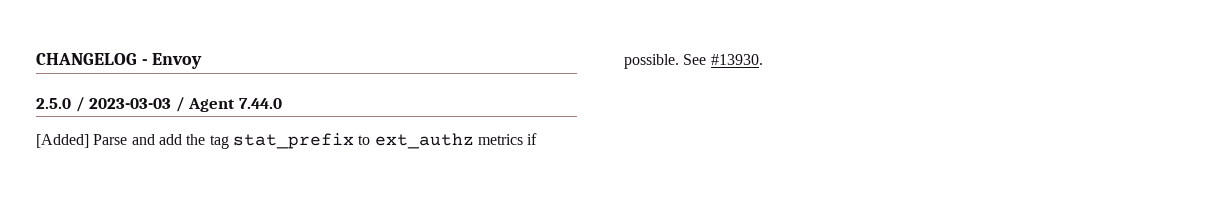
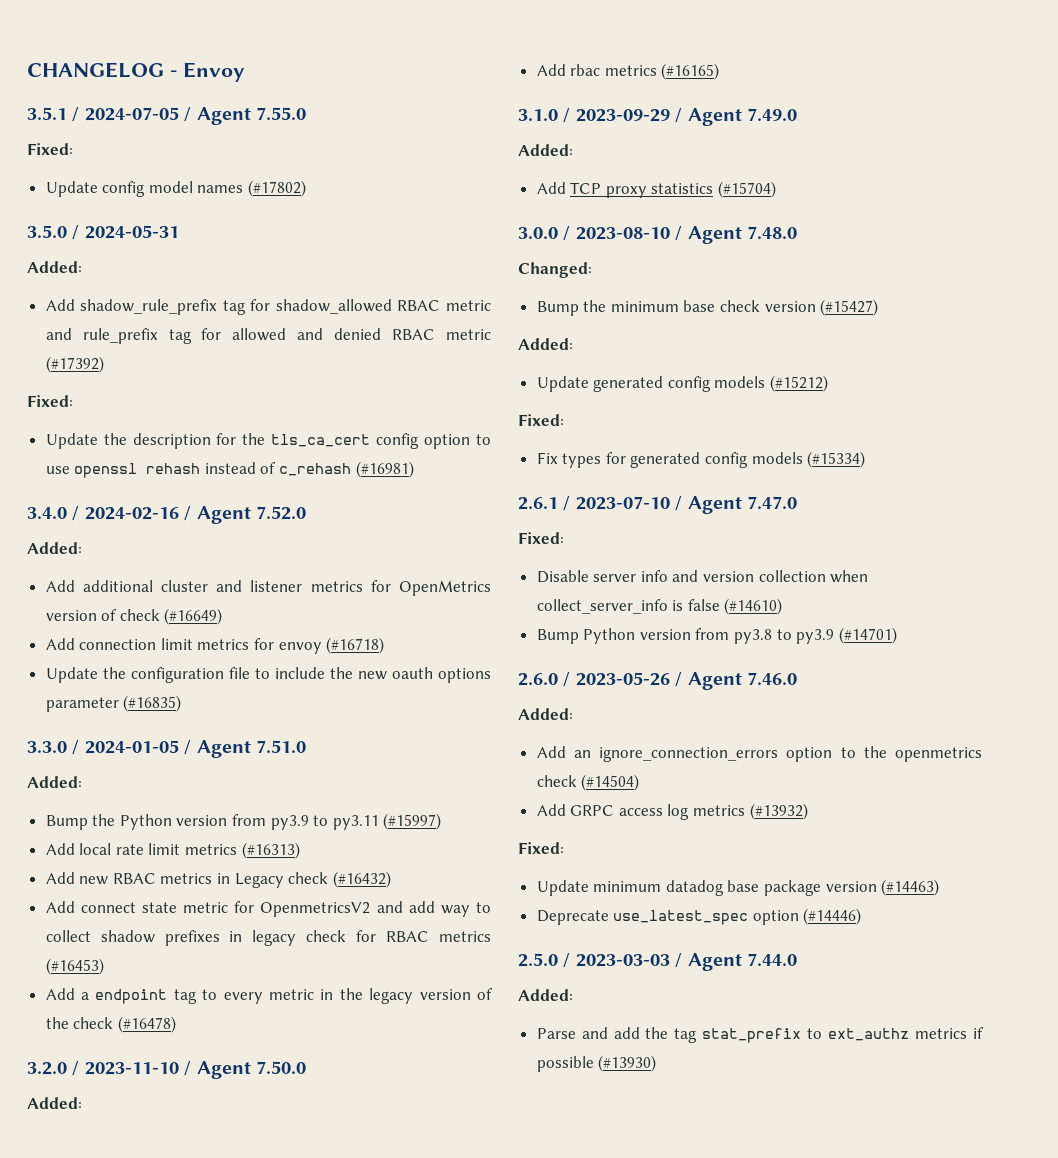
+ 3.5.1 / 2024-07-05 / Agent 7.55.0
+ Fixed:
+ Update config model names (#17802)
+ 3.5.0 / 2024-05-31
+ Added:
+ Add shadow_rule_prefix tag for shadow_allowed RBAC metric and rule_prefix tag for allowed and denied RBAC metric (#17392)
+ Fixed:
+ Update the description for the tls_ca_cert config option to use openssl rehash instead of c_rehash (#16981)
+ 3.4.0 / 2024-02-16 / Agent 7.52.0
+ Added:
+ Add additional cluster and listener metrics for OpenMetrics version of check (#16649)
+ Add connection limit metrics for envoy (#16718)
+ Update the configuration file to include the new oauth options parameter (#16835)
+ 3.3.0 / 2024-01-05 / Agent 7.51.0
+ Added:
+ Bump the Python version from py3.9 to py3.11 (#15997)
+ Add local rate limit metrics (#16313)
+ Add new RBAC metrics in Legacy check (#16432)
+ Add connect state metric for OpenmetricsV2 and add way to collect shadow prefixes in legacy check for RBAC metrics (#16453)
+ Add a endpoint tag to every metric in the legacy version of the check (#16478)
+ 3.2.0 / 2023-11-10 / Agent 7.50.0
+ Added:
+ Add rbac metrics (#16165)
+ 3.1.0 / 2023-09-29 / Agent 7.49.0
+ Added:
+ Add TCP proxy statistics (#15704)
+ 3.0.0 / 2023-08-10 / Agent 7.48.0
+ Changed:
+ Bump the minimum base check version (#15427)
+ Added:
+ Update generated config models (#15212)
+ Fixed:
+ Fix types for generated config models (#15334)
+ 2.6.1 / 2023-07-10 / Agent 7.47.0
+ Fixed:
+ Disable server info and version collection when collect_server_info is false (#14610)
+ Bump Python version from py3.8 to py3.9 (#14701)
+ 2.6.0 / 2023-05-26 / Agent 7.46.0
+ Added:
+ Add an ignore_connection_errors option to the openmetrics check (#14504)
+ Add GRPC access log metrics (#13932)
+ Fixed:
+ Update minimum datadog base package version (#14463)
+ Deprecate use_latest_spec option (#14446)
  2.5.0 / 2023-03-03 / Agent 7.44.0
- [Added] Parse and add the tag stat_prefix to ext_authz metrics if possible. See #13930.
+ Added:
+ Parse and add the tag stat_prefix to ext_authz metrics if possible (#13930)

